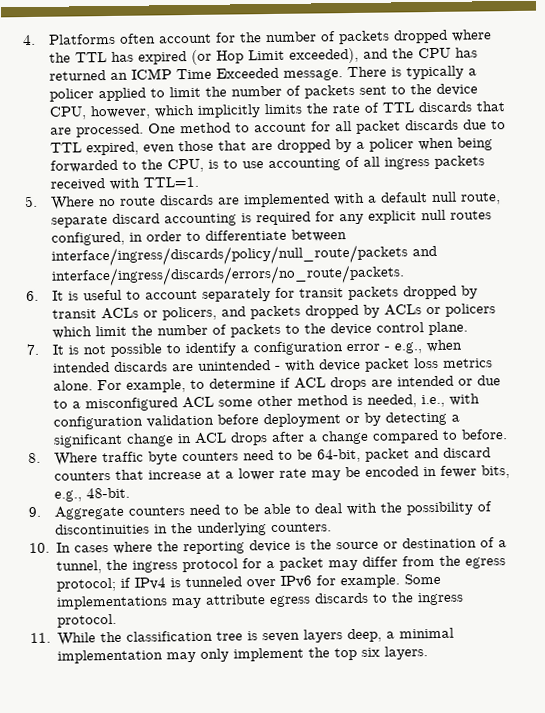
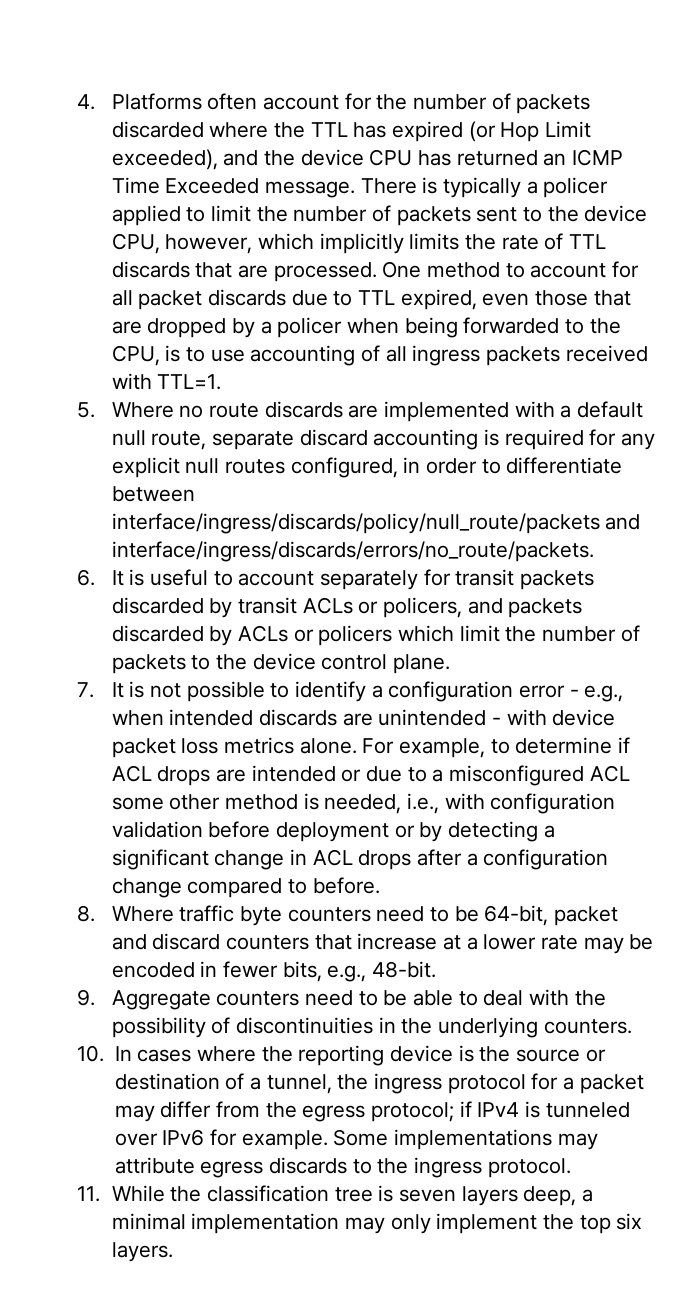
- 4. Platforms often account for the number of packets dropped where the TTL has expired (or Hop Limit exceeded), and the CPU has returned an ICMP Time Exceeded message.
+ 4. Platforms often account for the number of packets discarded where the TTL has expired (or Hop Limit exceeded), and the device CPU has returned an ICMP Time Exceeded message.
- 6. It is useful to account separately for transit packets dropped by transit ACLs or policers, and packets dropped by ACLs or policers which limit the number of packets to the device control plane.
+ 6. It is useful to account separately for transit packets discarded by transit ACLs or policers, and packets discarded by ACLs or policers which limit the number of packets to the device control plane.
- For example, to determine if ACL drops are intended or due to a misconfigured ACL some other method is needed, i.e., with configuration validation before deployment or by detecting a significant change in ACL drops after a change compared to before.
+ For example, to determine if ACL drops are intended or due to a misconfigured ACL some other method is needed, i.e., with configuration validation before deployment or by detecting a significant change in ACL drops after a configuration change compared to before.

